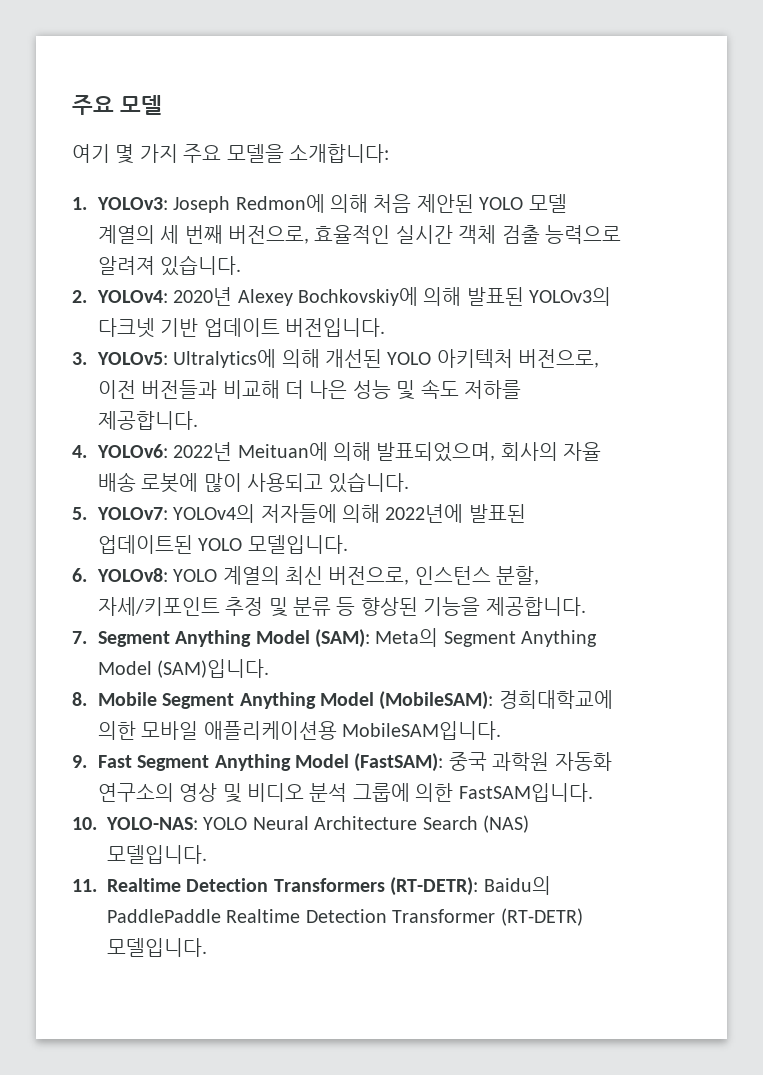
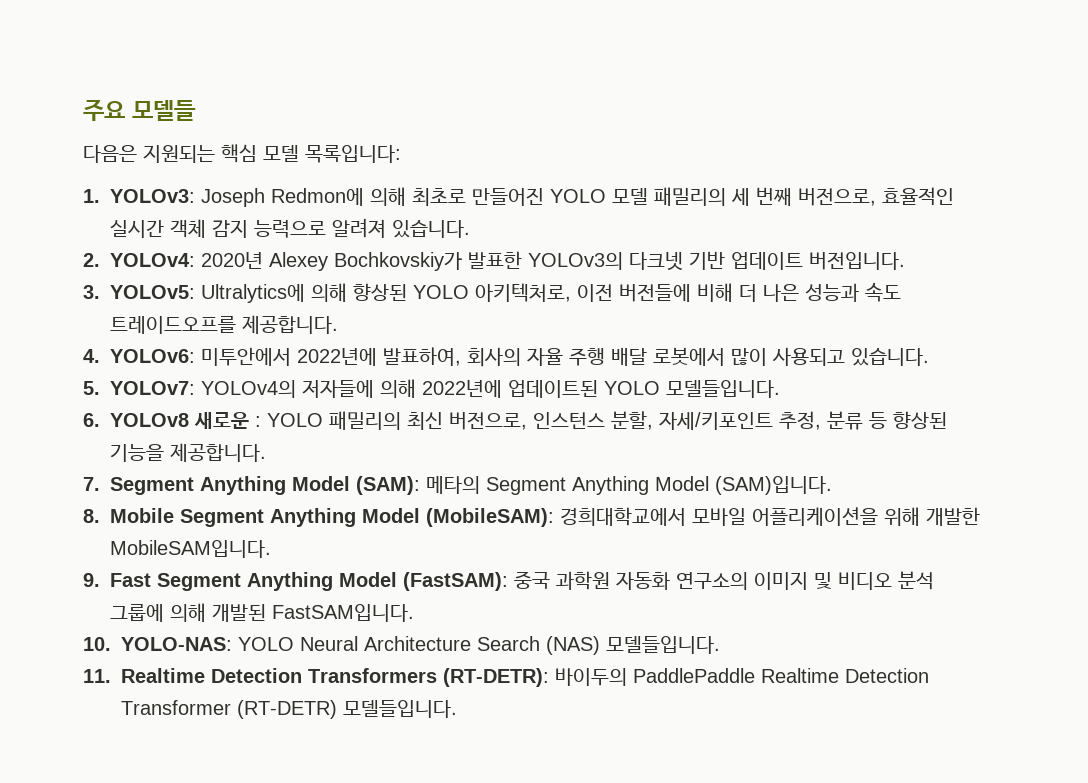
- 주요 모델
- 여기 몇 가지 주요 모델을 소개합니다:
+ 주요 모델들
+ 다음은 지원되는 핵심 모델 목록입니다:
- 1. YOLOv3: Joseph Redmon에 의해 처음 제안된 YOLO 모델 계열의 세 번째 버전으로, 효율적인 실시간 객체 검출 능력으로 알려져 있습니다.
+ 1. YOLOv3: Joseph Redmon에 의해 최초로 만들어진 YOLO 모델 패밀리의 세 번째 버전으로, 효율적인 실시간 객체 감지 능력으로 알려져 있습니다.
- 2. YOLOv4: 2020년 Alexey Bochkovskiy에 의해 발표된 YOLOv3의 다크넷 기반 업데이트 버전입니다.
+ 2. YOLOv4: 2020년 Alexey Bochkovskiy가 발표한 YOLOv3의 다크넷 기반 업데이트 버전입니다.
- 3. YOLOv5: Ultralytics에 의해 개선된 YOLO 아키텍처 버전으로, 이전 버전들과 비교해 더 나은 성능 및 속도 저하를 제공합니다.
- 4. YOLOv6: 2022년 Meituan에 의해 발표되었으며, 회사의 자율 배송 로봇에 많이 사용되고 있습니다.
+ 3. YOLOv5: Ultralytics에 의해 향상된 YOLO 아키텍처로, 이전 버전들에 비해 더 나은 성능과 속도 트레이드오프를 제공합니다.
+ 4. YOLOv6: 미투안에서 2022년에 발표하여, 회사의 자율 주행 배달 로봇에서 많이 사용되고 있습니다.
- 5. YOLOv7: YOLOv4의 저자들에 의해 2022년에 발표된 업데이트된 YOLO 모델입니다.
+ 5. YOLOv7: YOLOv4의 저자들에 의해 2022년에 업데이트된 YOLO 모델들입니다.
- 6. YOLOv8: YOLO 계열의 최신 버전으로, 인스턴스 분할, 자세/키포인트 추정 및 분류 등 향상된 기능을 제공합니다.
+ 6. YOLOv8 새로운 : YOLO 패밀리의 최신 버전으로, 인스턴스 분할, 자세/키포인트 추정, 분류 등 향상된 기능을 제공합니다.
- 7. Segment Anything Model (SAM): Meta의 Segment Anything Model (SAM)입니다.
+ 7. Segment Anything Model (SAM): 메타의 Segment Anything Model (SAM)입니다.
- 8. Mobile Segment Anything Model (MobileSAM): 경희대학교에 의한 모바일 애플리케이션용 MobileSAM입니다.
+ 8. Mobile Segment Anything Model (MobileSAM): 경희대학교에서 모바일 어플리케이션을 위해 개발한 MobileSAM입니다.
- 9. Fast Segment Anything Model (FastSAM): 중국 과학원 자동화 연구소의 영상 및 비디오 분석 그룹에 의한 FastSAM입니다.
+ 9. Fast Segment Anything Model (FastSAM): 중국 과학원 자동화 연구소의 이미지 및 비디오 분석 그룹에 의해 개발된 FastSAM입니다.
- 10. YOLO-NAS: YOLO Neural Architecture Search (NAS) 모델입니다.
+ 10. YOLO-NAS: YOLO Neural Architecture Search (NAS) 모델들입니다.
- 11. Realtime Detection Transformers (RT-DETR): Baidu의 PaddlePaddle Realtime Detection Transformer (RT-DETR) 모델입니다.
+ 11. Realtime Detection Transformers (RT-DETR): 바이두의 PaddlePaddle Realtime Detection Transformer (RT-DETR) 모델들입니다.

